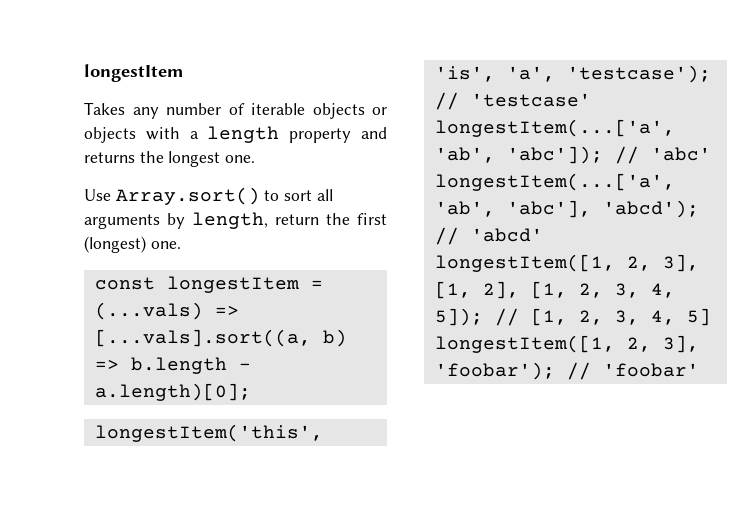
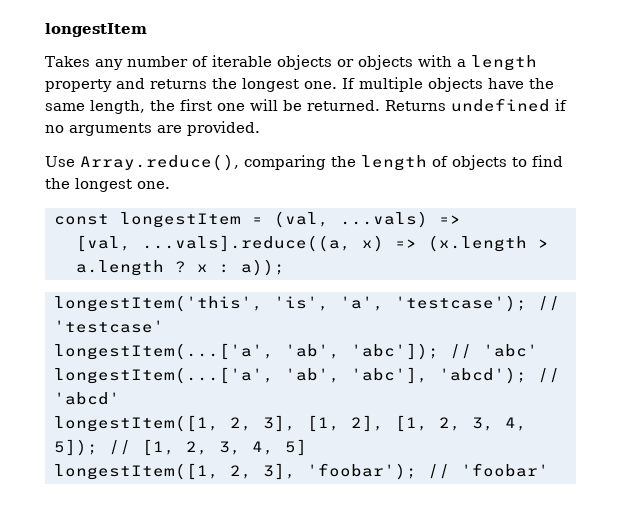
- Takes any number of iterable objects or objects with a length property and returns the longest one.
- Use Array.sort() to sort all arguments by length, return the first (longest) one.
+ Takes any number of iterable objects or objects with a length property and returns the longest one. If multiple objects have the same length, the first one will be returned. Returns undefined if no arguments are provided.
+ Use Array.reduce(), comparing the length of objects to find the longest one.
- const longestItem = (...vals) => [...vals].sort((a, b) => b.length - a.length)[0];
+ const longestItem = (val, ...vals) =>
+ [val, ...vals].reduce((a, x) => (x.length > a.length ? x : a));

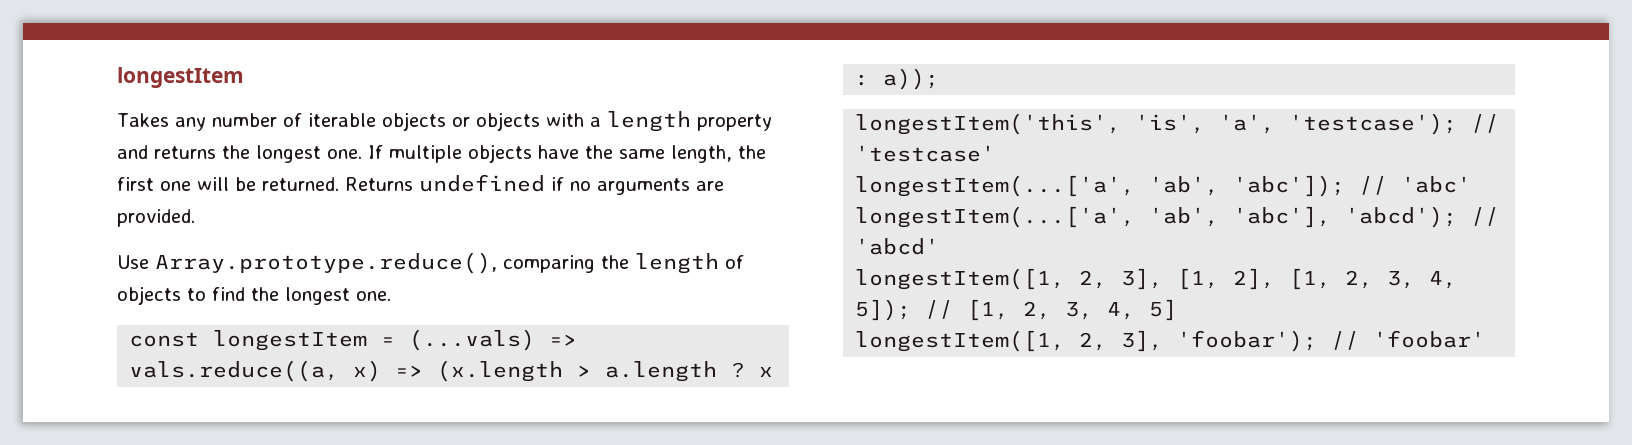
- Use Array.reduce(), comparing the length of objects to find the longest one.
+ Use Array.prototype.reduce(), comparing the length of objects to find the longest one.
- const longestItem = (val, ...vals) =>
- [val, ...vals].reduce((a, x) => (x.length > a.length ? x : a));
+ const longestItem = (...vals) => vals.reduce((a, x) => (x.length > a.length ? x : a));

